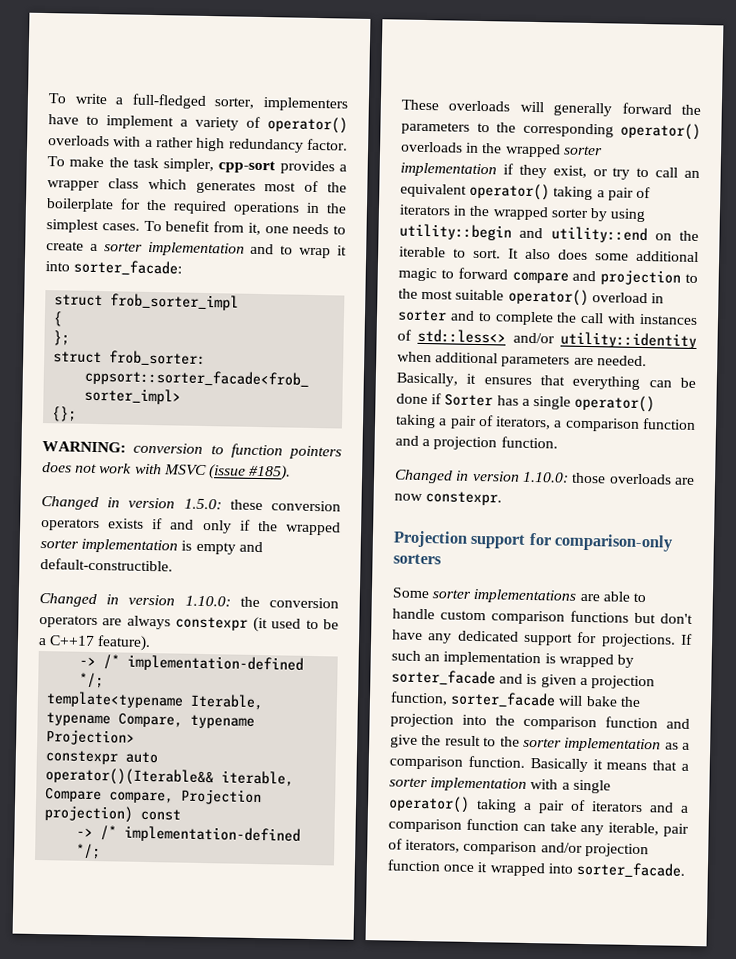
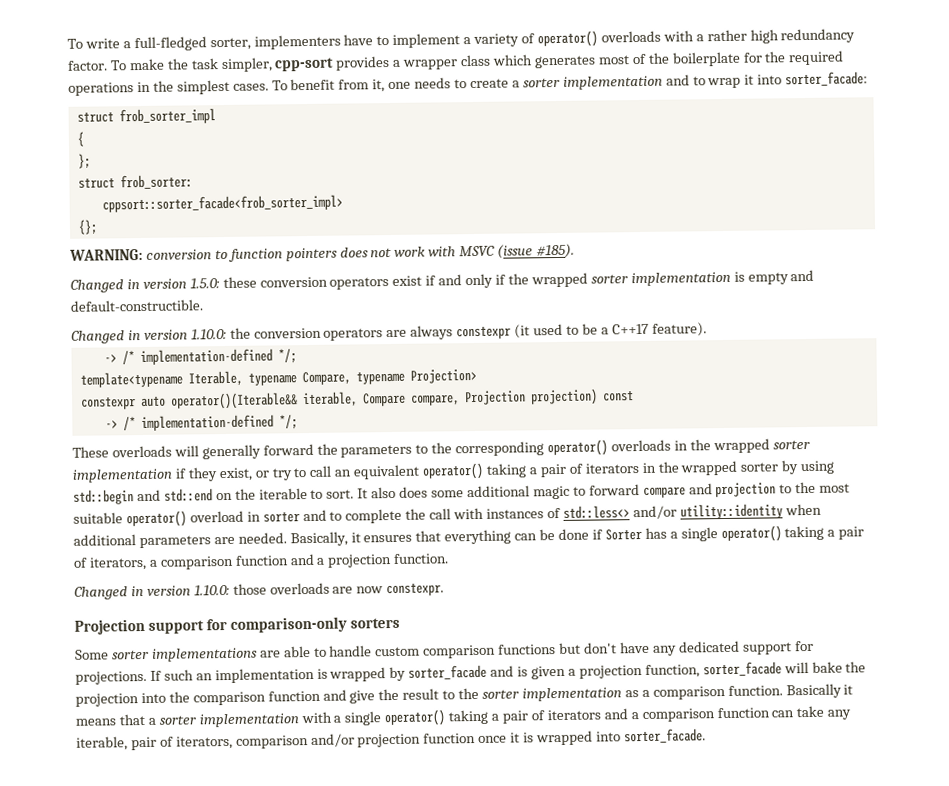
- Changed in version 1.5.0: these conversion operators exists if and only if the wrapped sorter implementation is empty and default-constructible.
+ Changed in version 1.5.0: these conversion operators exist if and only if the wrapped sorter implementation is empty and default-constructible.
- These overloads will generally forward the parameters to the corresponding operator() overloads in the wrapped sorter implementation if they exist, or try to call an equivalent operator() taking a pair of iterators in the wrapped sorter by using utility::begin and utility::end on the iterable to sort.
+ These overloads will generally forward the parameters to the corresponding operator() overloads in the wrapped sorter implementation if they exist, or try to call an equivalent operator() taking a pair of iterators in the wrapped sorter by using std::begin and std::end on the iterable to sort.
- Basically it means that a sorter implementation with a single operator() taking a pair of iterators and a comparison function can take any iterable, pair of iterators, comparison and/or projection function once it wrapped into sorter_facade.
+ Basically it means that a sorter implementation with a single operator() taking a pair of iterators and a comparison function can take any iterable, pair of iterators, comparison and/or projection function once it is wrapped into sorter_facade.

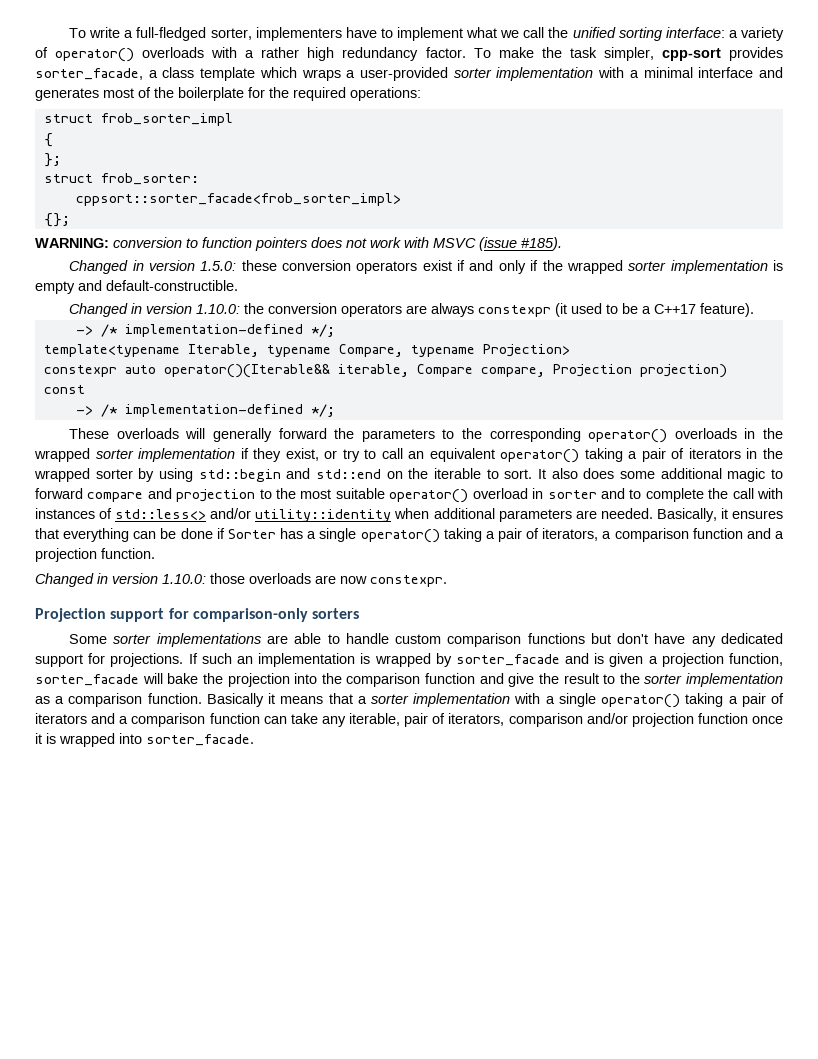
- To write a full-fledged sorter, implementers have to implement a variety of operator() overloads with a rather high redundancy factor.
+ To write a full-fledged sorter, implementers have to implement what we call the unified sorting interface: a variety of operator() overloads with a rather high redundancy factor.
- To make the task simpler, cpp-sort provides a wrapper class which generates most of the boilerplate for the required operations in the simplest cases. To benefit from it, one needs to create a sorter implementation and to wrap it into sorter_facade:
+ To make the task simpler, cpp-sort provides sorter_facade, a class template which wraps a user-provided sorter implementation with a minimal interface and generates most of the boilerplate for the required operations:

